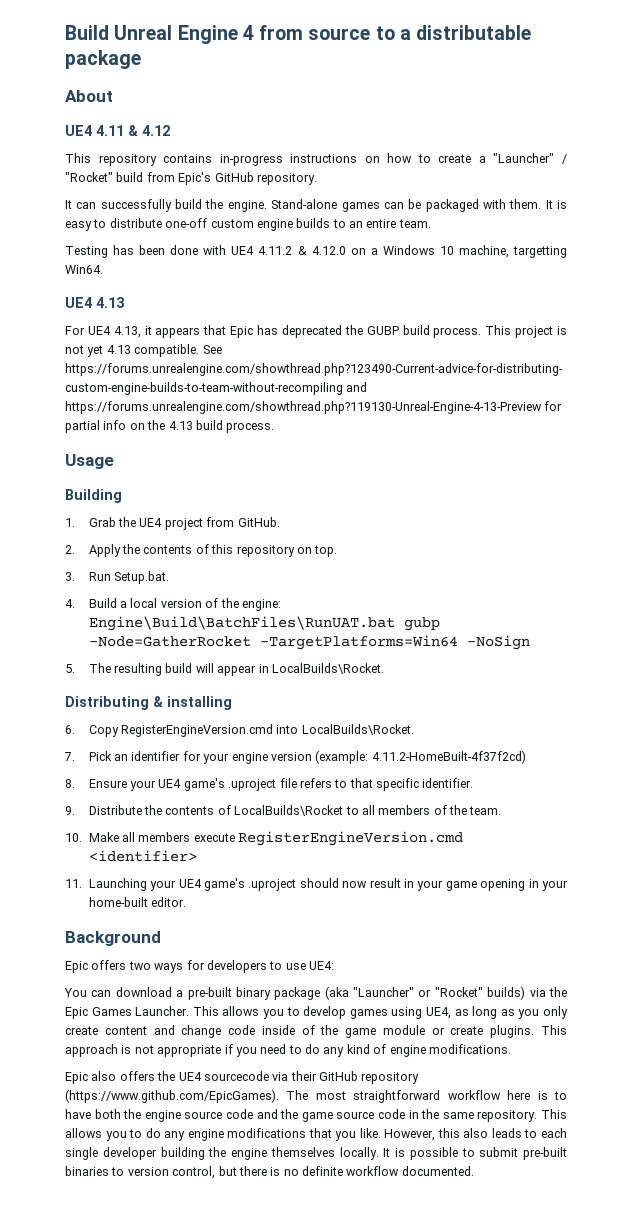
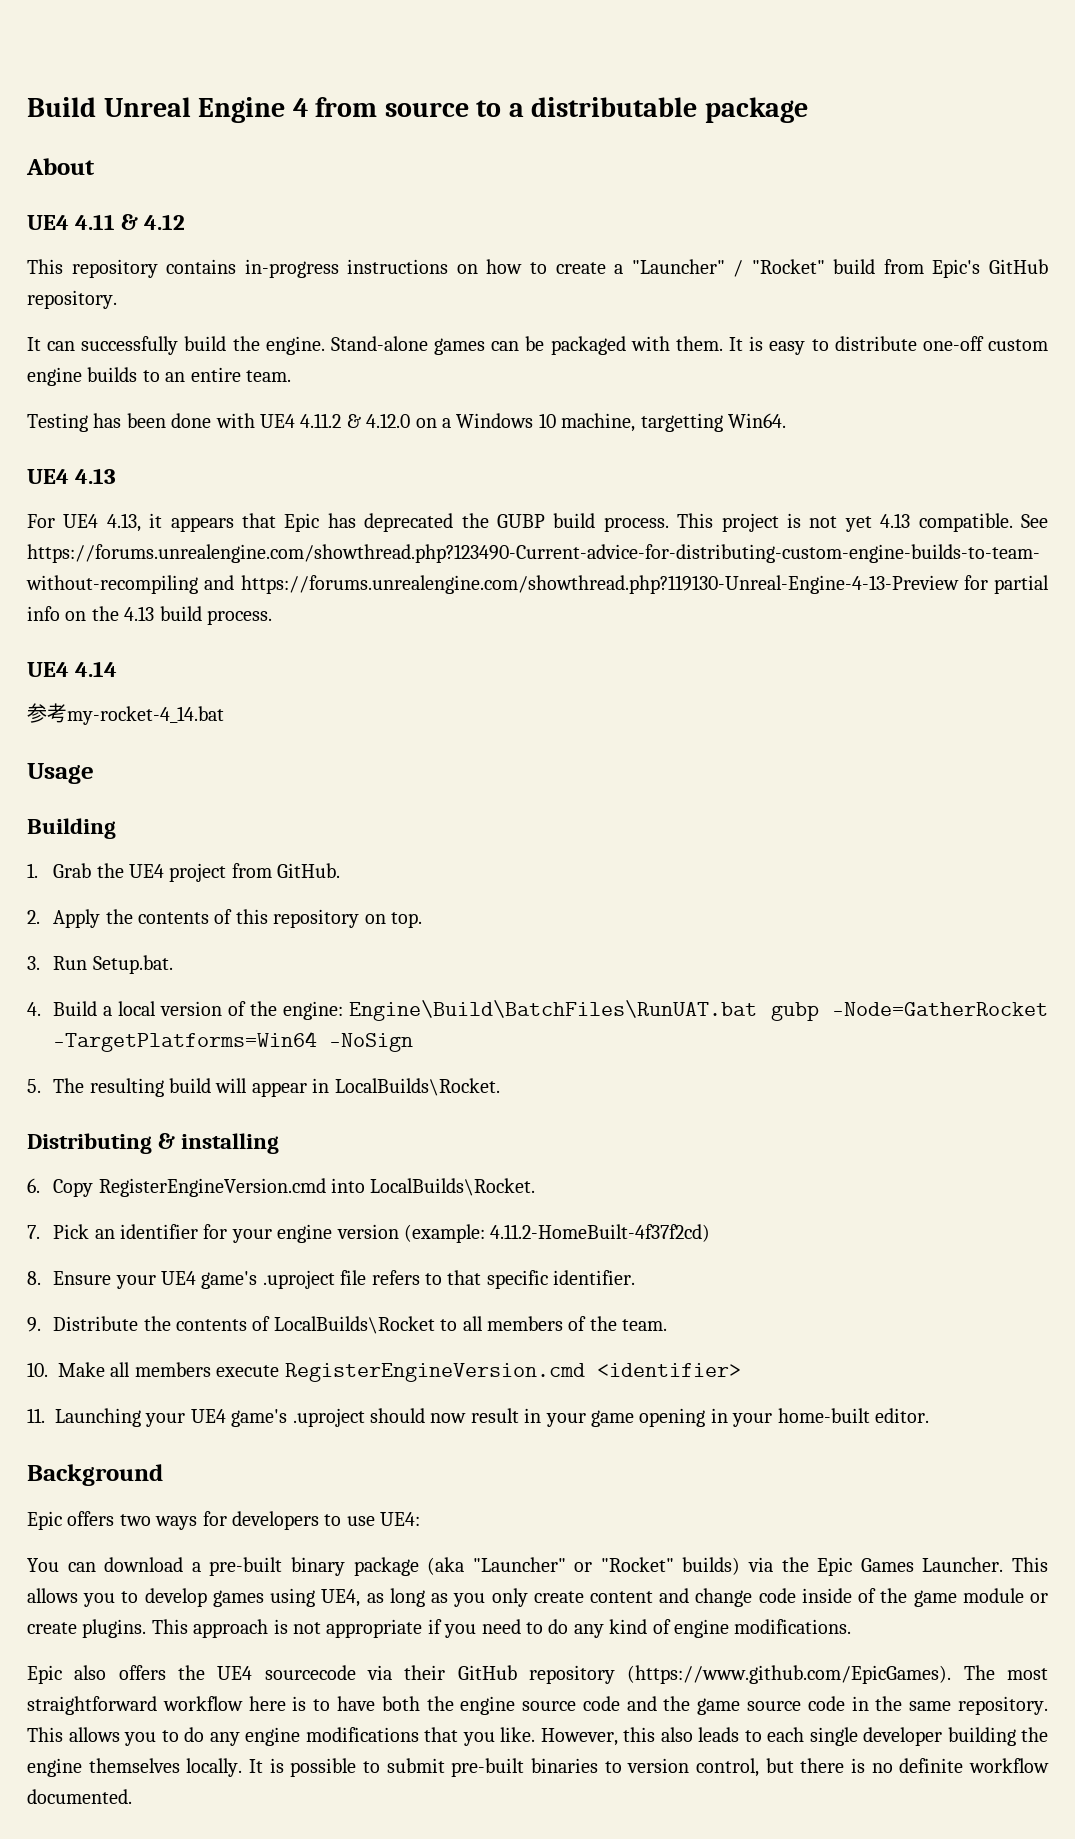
+ UE4 4.14
+ 参考my-rocket-4_14.bat

